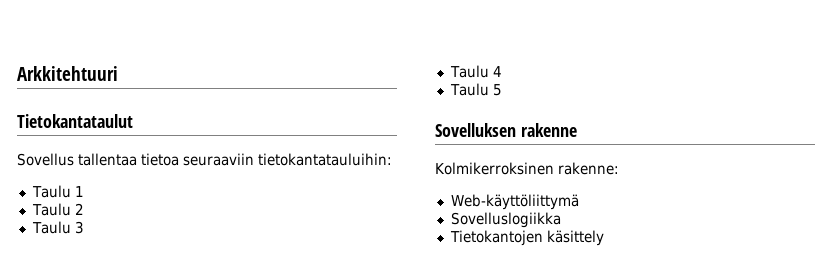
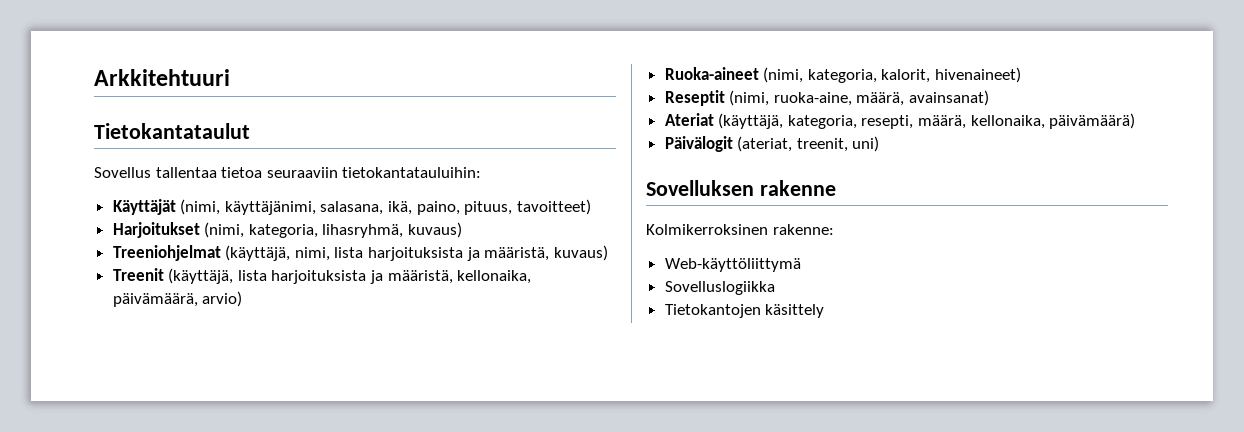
- Taulu 1
- Taulu 2
- Taulu 3
- Taulu 4
- Taulu 5
+ Käyttäjät (nimi, käyttäjänimi, salasana, ikä, paino, pituus, tavoitteet)
+ Harjoitukset (nimi, kategoria, lihasryhmä, kuvaus)
+ Treeniohjelmat (käyttäjä, nimi, lista harjoituksista ja määristä, kuvaus)
+ Treenit (käyttäjä, lista harjoituksista ja määristä, kellonaika, päivämäärä, arvio)
+ Ruoka-aineet (nimi, kategoria, kalorit, hivenaineet)
+ Reseptit (nimi, ruoka-aine, määrä, avainsanat)
+ Ateriat (käyttäjä, kategoria, resepti, määrä, kellonaika, päivämäärä)
+ Päivälogit (ateriat, treenit, uni)

